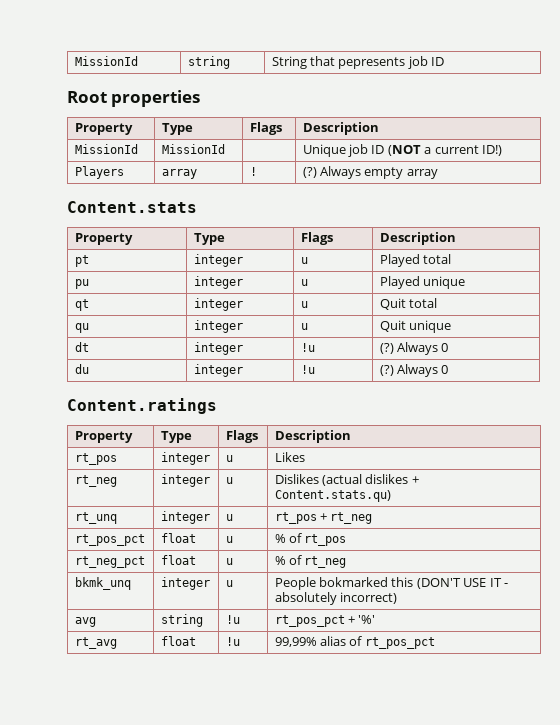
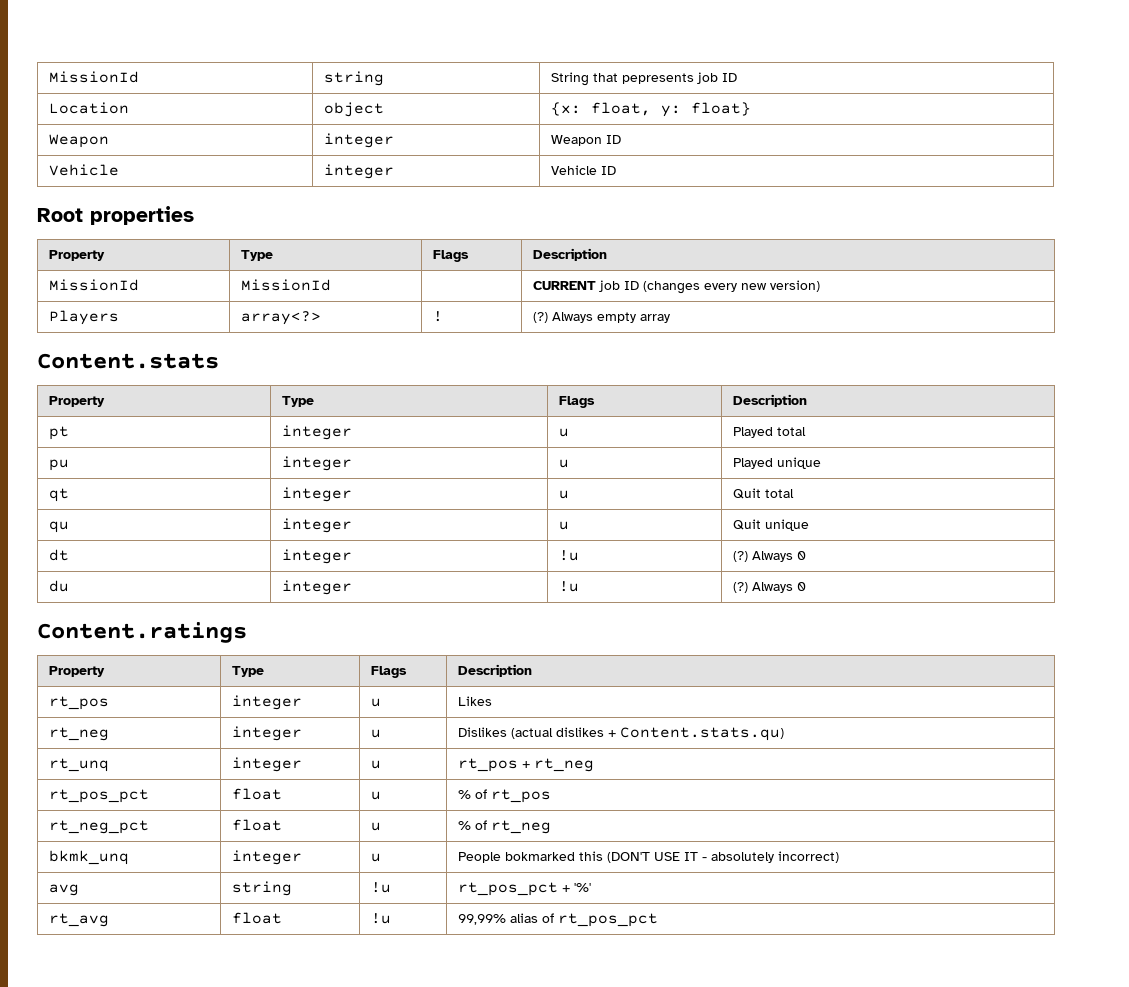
+ Location | object | {x: float, y: float}
+ Weapon | integer | Weapon ID
+ Vehicle | integer | Vehicle ID
- MissionId | MissionId | | Unique job ID (NOT a current ID!)
+ MissionId | MissionId | | CURRENT job ID (changes every new version)
- Players | array | ! | (?) Always empty array
+ Players | array<?> | ! | (?) Always empty array

